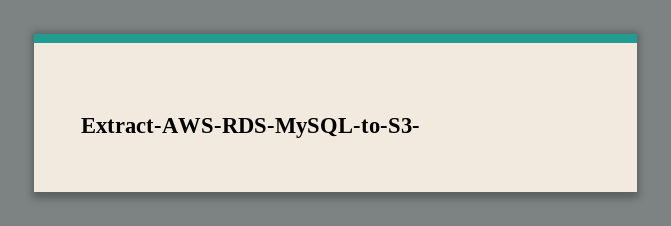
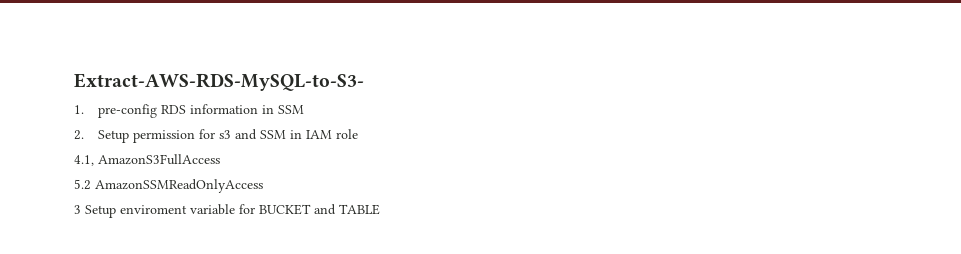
+ 1. pre-config RDS information in SSM
+ 2. Setup permission for s3 and SSM in IAM role
+ 4.1, AmazonS3FullAccess
+ 5.2 AmazonSSMReadOnlyAccess
+ 3 Setup enviroment variable for BUCKET and TABLE

